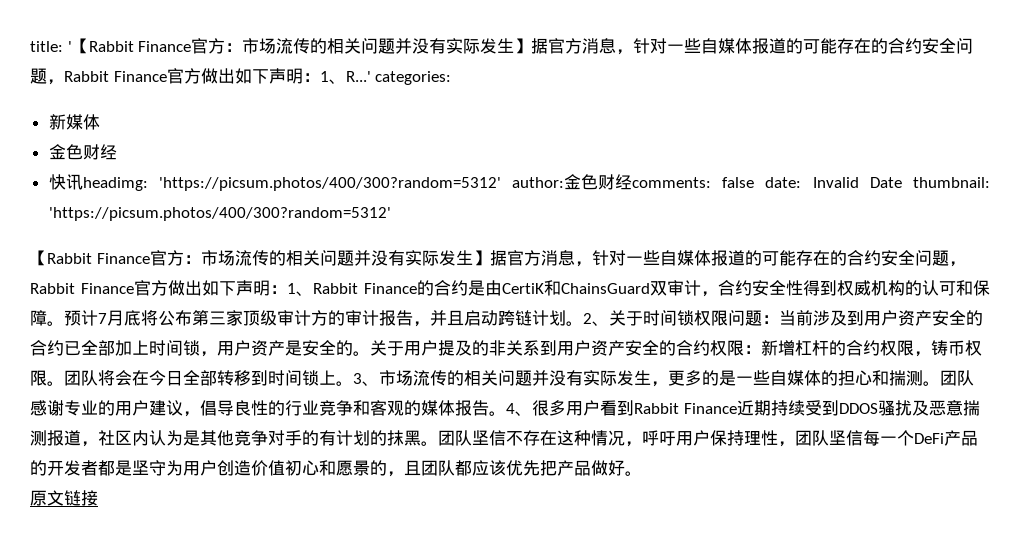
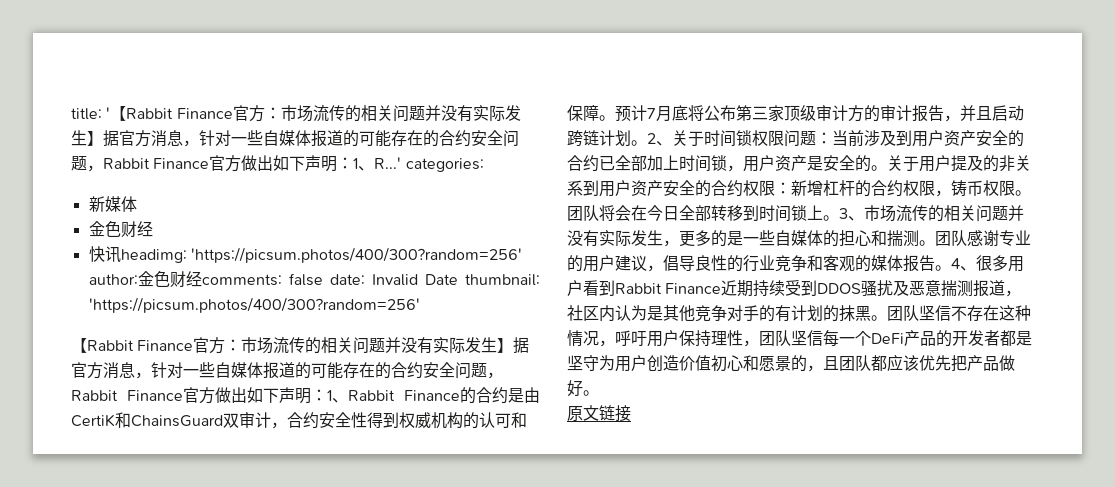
- 快讯headimg: 'https://picsum.photos/400/300?random=5312' author:金色财经comments: false date: Invalid Date thumbnail: 'https://picsum.photos/400/300?random=5312'
+ 快讯headimg: 'https://picsum.photos/400/300?random=256' author:金色财经comments: false date: Invalid Date thumbnail: 'https://picsum.photos/400/300?random=256'

